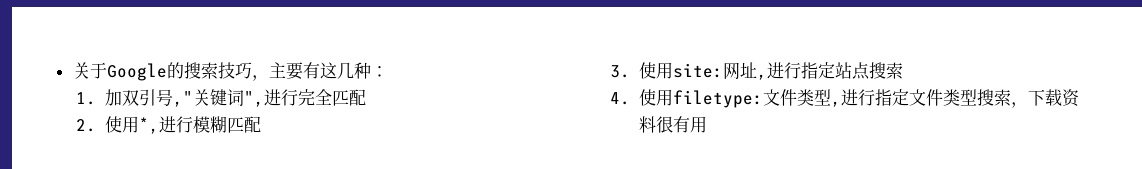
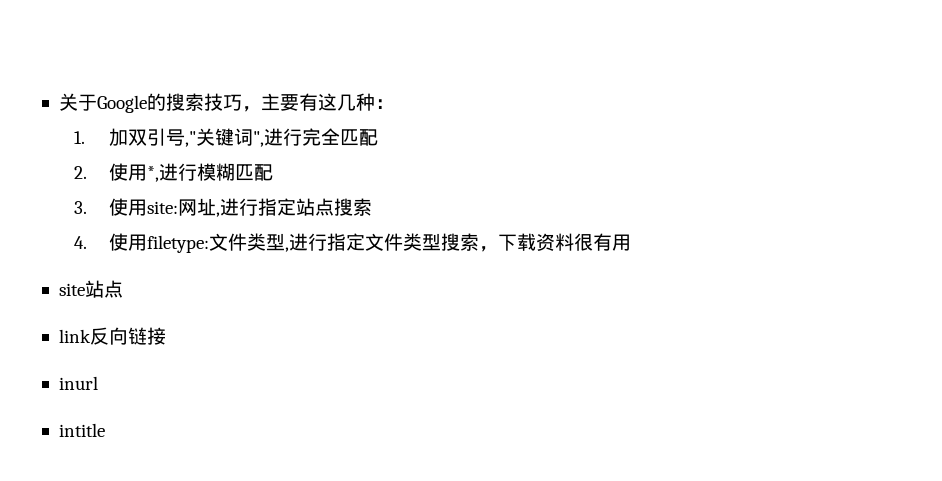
+ site站点
+ link反向链接
+ inurl
+ intitle

